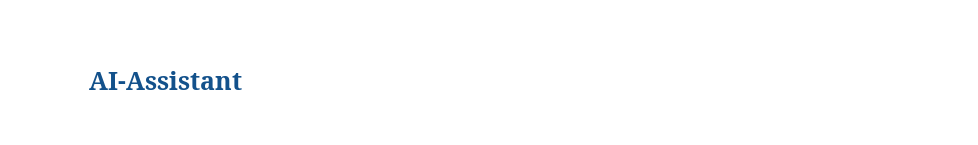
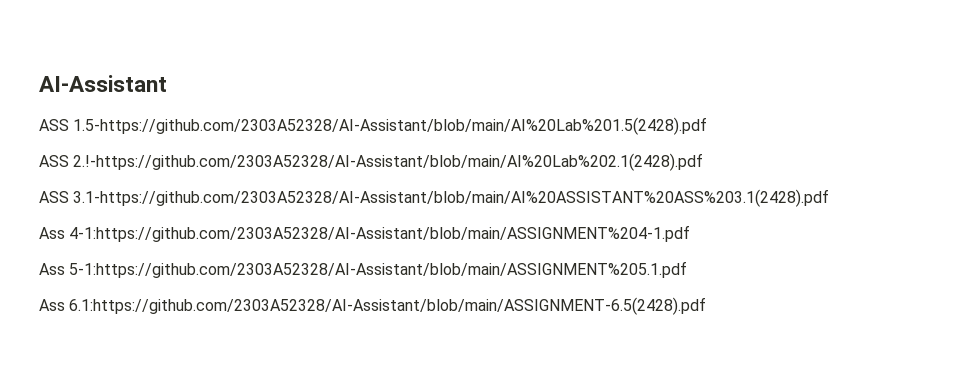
+ ASS 1.5-https://github.com/2303A52328/AI-Assistant/blob/main/AI%20Lab%201.5(2428).pdf
+ ASS 2.!-https://github.com/2303A52328/AI-Assistant/blob/main/AI%20Lab%202.1(2428).pdf
+ ASS 3.1-https://github.com/2303A52328/AI-Assistant/blob/main/AI%20ASSISTANT%20ASS%203.1(2428).pdf
+ Ass 4-1:https://github.com/2303A52328/AI-Assistant/blob/main/ASSIGNMENT%204-1.pdf
+ Ass 5-1:https://github.com/2303A52328/AI-Assistant/blob/main/ASSIGNMENT%205.1.pdf
+ Ass 6.1:https://github.com/2303A52328/AI-Assistant/blob/main/ASSIGNMENT-6.5(2428).pdf

